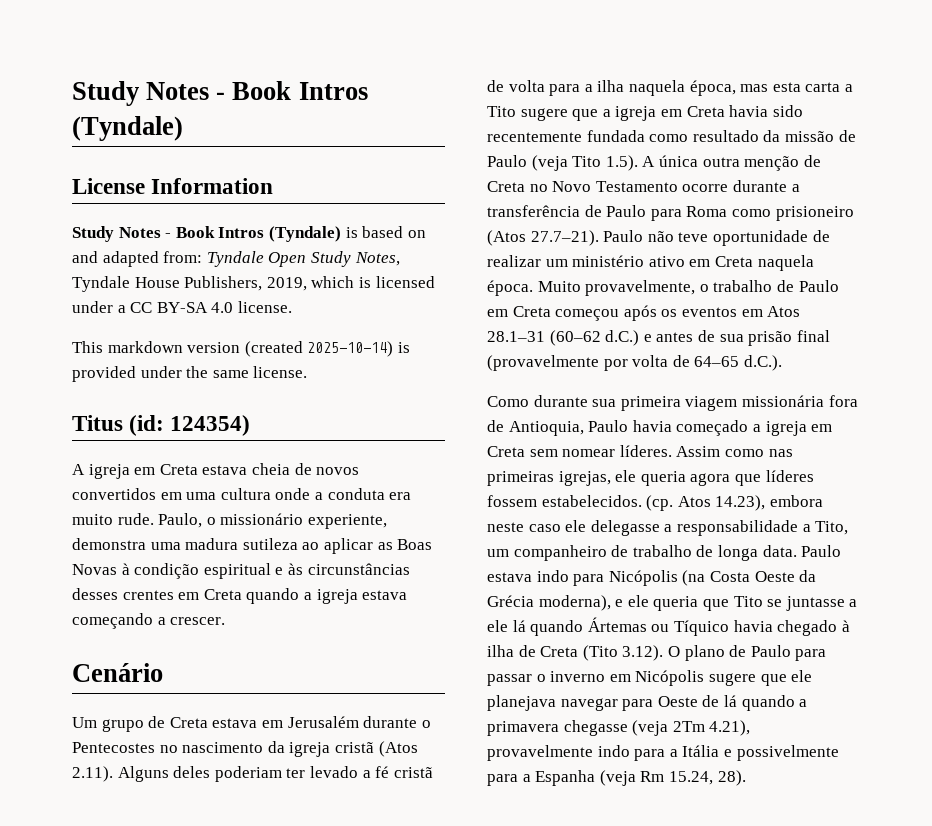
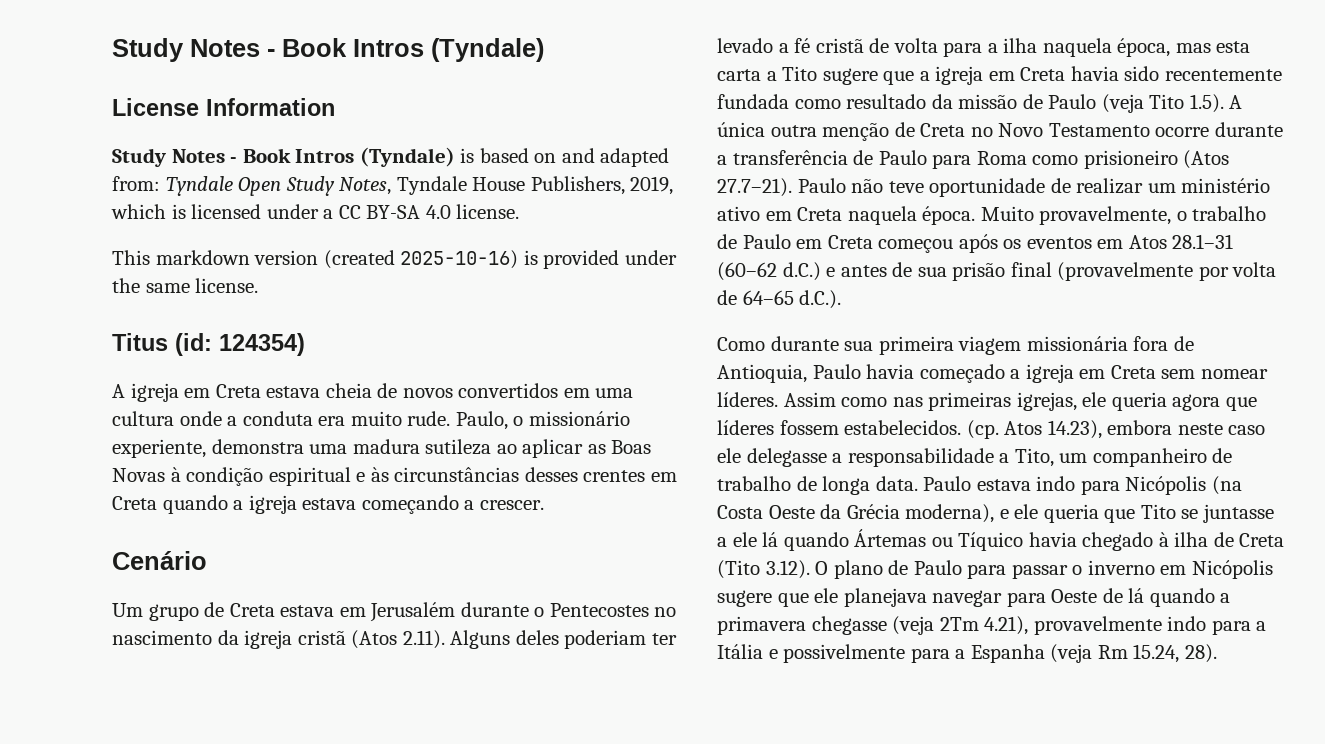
- This markdown version (created 2025-10-14) is provided under the same license.
+ This markdown version (created 2025-10-16) is provided under the same license.

